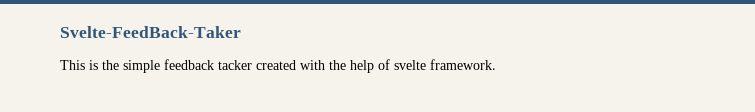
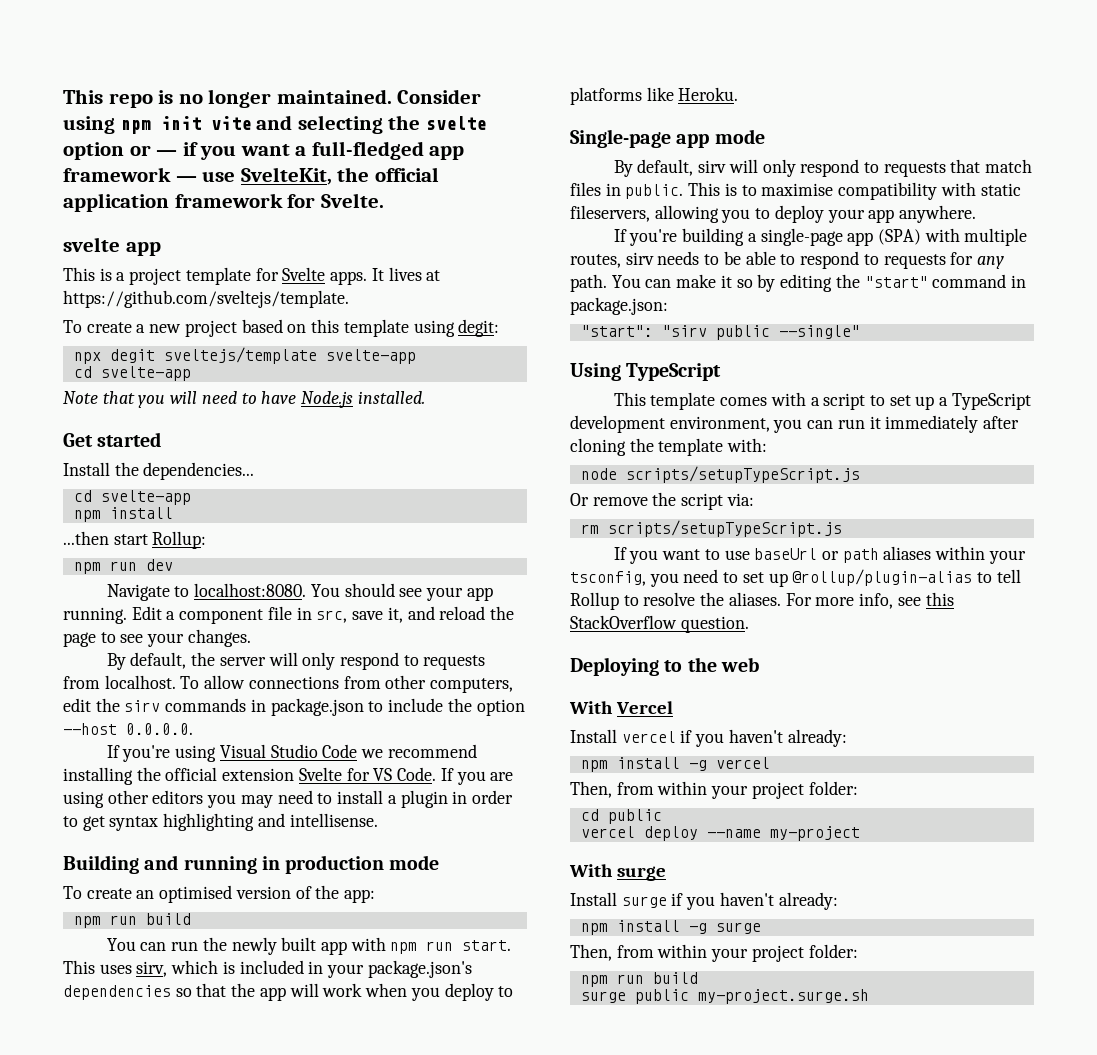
- Svelte-FeedBack-Taker
- This is the simple feedback tacker created with the help of svelte framework.
+ This repo is no longer maintained. Consider using npm init vite and selecting the svelte option or — if you want a full-fledged app framework — use SvelteKit, the official application framework for Svelte.
+ svelte app
+ This is a project template for Svelte apps. It lives at https://github.com/sveltejs/template.
+ To create a new project based on this template using degit:
+ npx degit sveltejs/template svelte-app
+ cd svelte-app
+ Note that you will need to have Node.js installed.
+ Get started
+ Install the dependencies...
+ cd svelte-app
+ npm install
+ ...then start Rollup:
+ npm run dev
+ Navigate to localhost:8080. You should see your app running. Edit a component file in src, save it, and reload the page to see your changes.
+ By default, the server will only respond to requests from localhost. To allow connections from other computers, edit the sirv commands in package.json to include the option --host 0.0.0.0.
+ If you're using Visual Studio Code we recommend installing the official extension Svelte for VS Code. If you are using other editors you may need to install a plugin in order to get syntax highlighting and intellisense.
+ Building and running in production mode
+ To create an optimised version of the app:
+ npm run build
+ You can run the newly built app with npm run start. This uses sirv, which is included in your package.json's dependencies so that the app will work when you deploy to platforms like Heroku.
+ Single-page app mode
+ By default, sirv will only respond to requests that match files in public. This is to maximise compatibility with static fileservers, allowing you to deploy your app anywhere.
+ If you're building a single-page app (SPA) with multiple routes, sirv needs to be able to respond to requests for any path. You can make it so by editing the "start" command in package.json:
+ "start": "sirv public --single"
+ Using TypeScript
+ This template comes with a script to set up a TypeScript development environment, you can run it immediately after cloning the template with:
+ node scripts/setupTypeScript.js
+ Or remove the script via:
+ rm scripts/setupTypeScript.js
+ If you want to use baseUrl or path aliases within your tsconfig, you need to set up @rollup/plugin-alias to tell Rollup to resolve the aliases. For more info, see this StackOverflow question.
+ Deploying to the web
+ With Vercel
+ Install vercel if you haven't already:
+ npm install -g vercel
+ Then, from within your project folder:
+ cd public
+ vercel deploy --name my-project
+ With surge
+ Install surge if you haven't already:
+ npm install -g surge
+ Then, from within your project folder:
+ npm run build
+ surge public my-project.surge.sh

